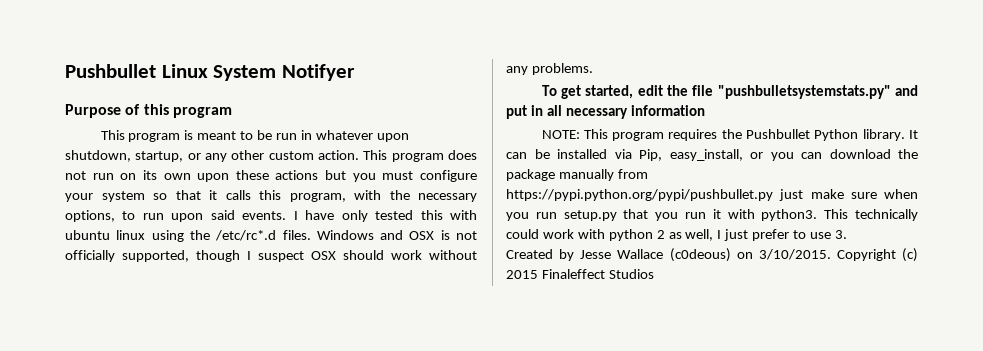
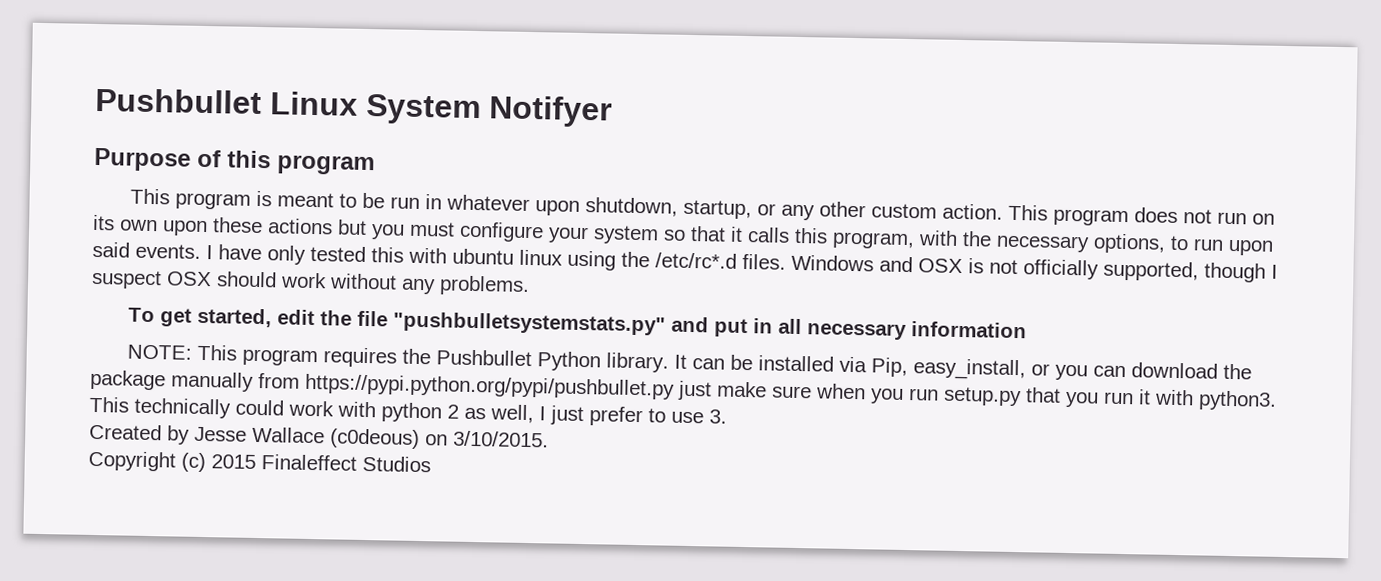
- Created by Jesse Wallace (c0deous) on 3/10/2015. Copyright (c) 2015 Finaleffect Studios
+ Created by Jesse Wallace (c0deous) on 3/10/2015.
+ Copyright (c) 2015 Finaleffect Studios

